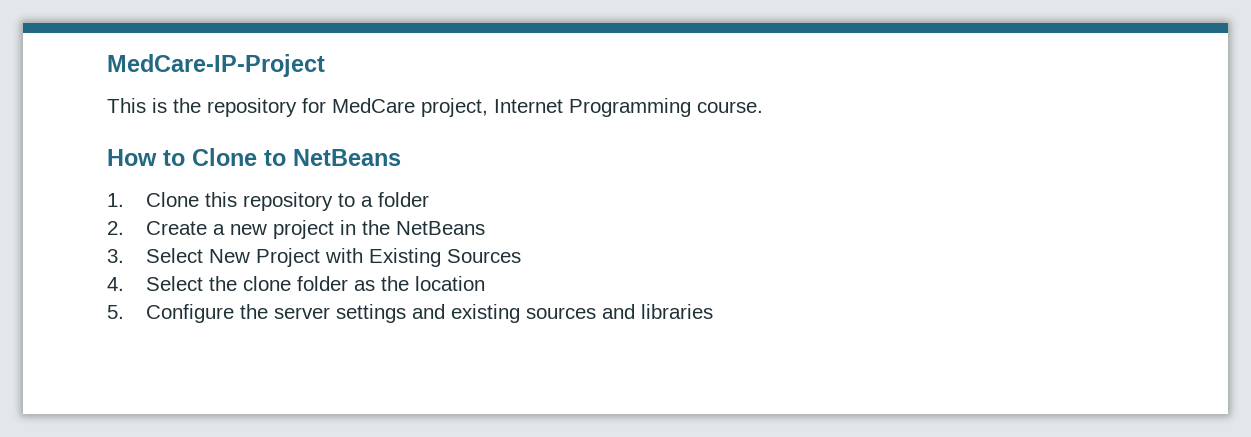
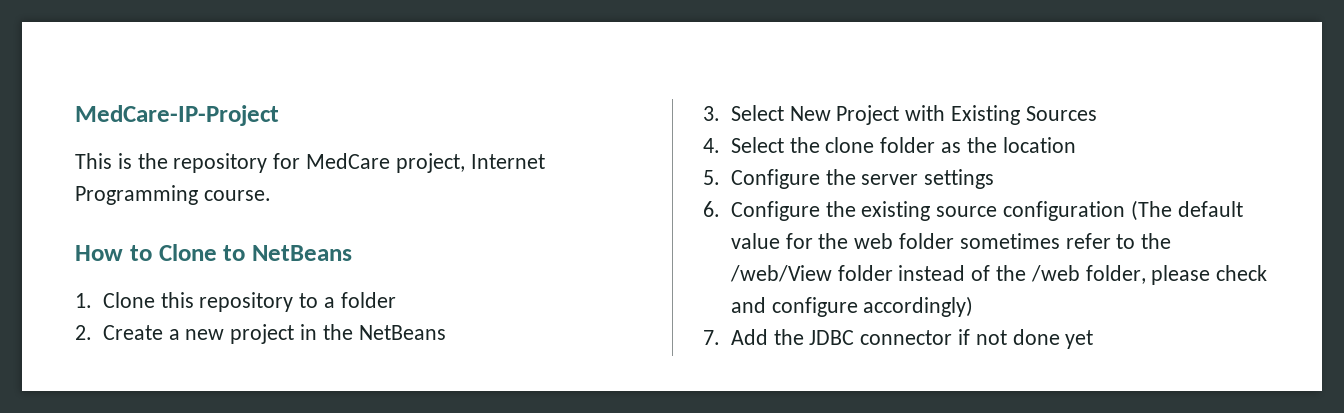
- 5. Configure the server settings and existing sources and libraries
+ 5. Configure the server settings
+ 6. Configure the existing source configuration (The default value for the web folder sometimes refer to the /web/View folder instead of the /web folder, please check and configure accordingly)
+ 7. Add the JDBC connector if not done yet

